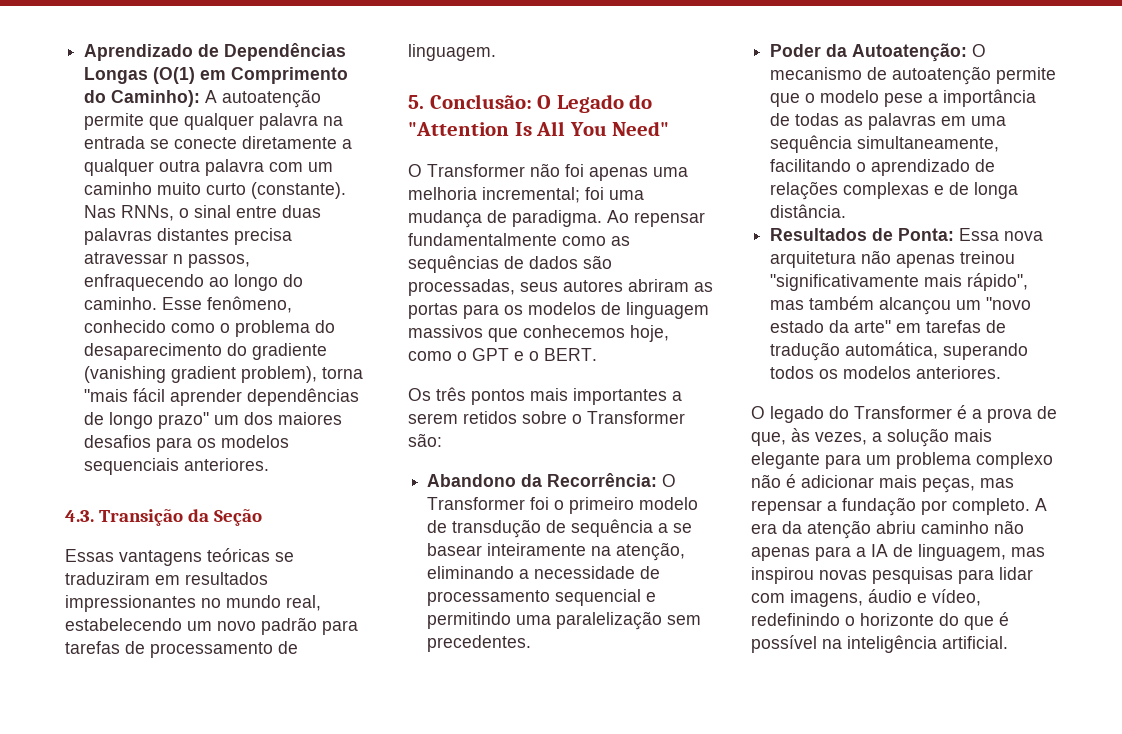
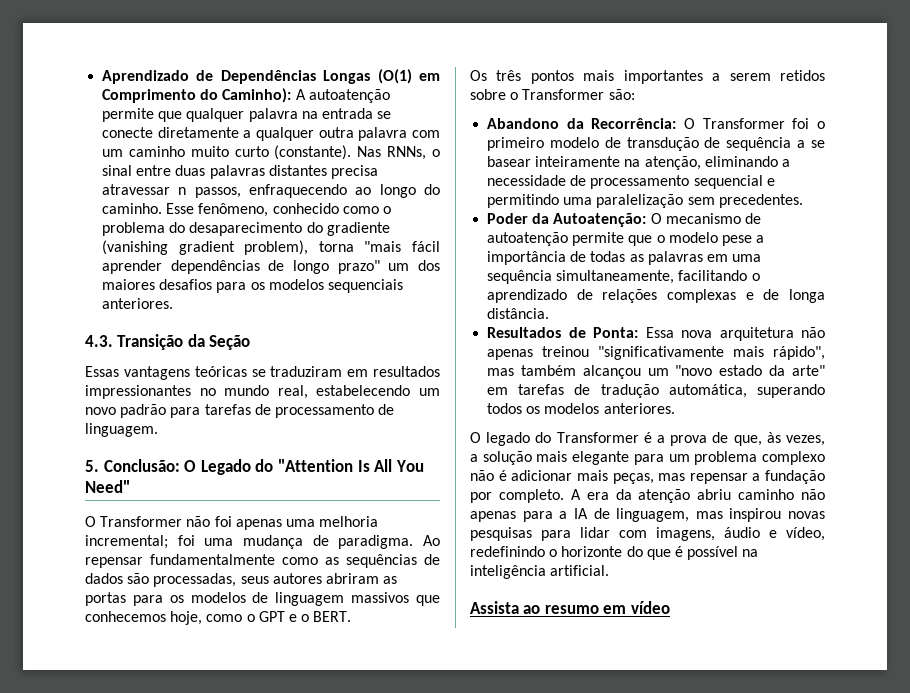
+ Assista ao resumo em vídeo

